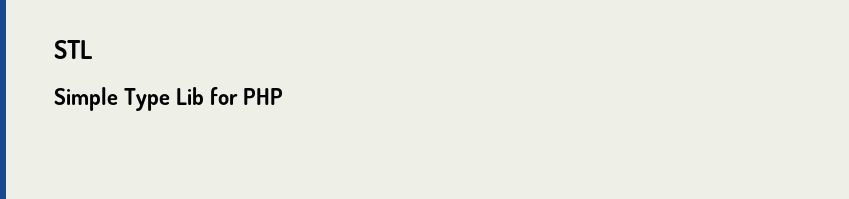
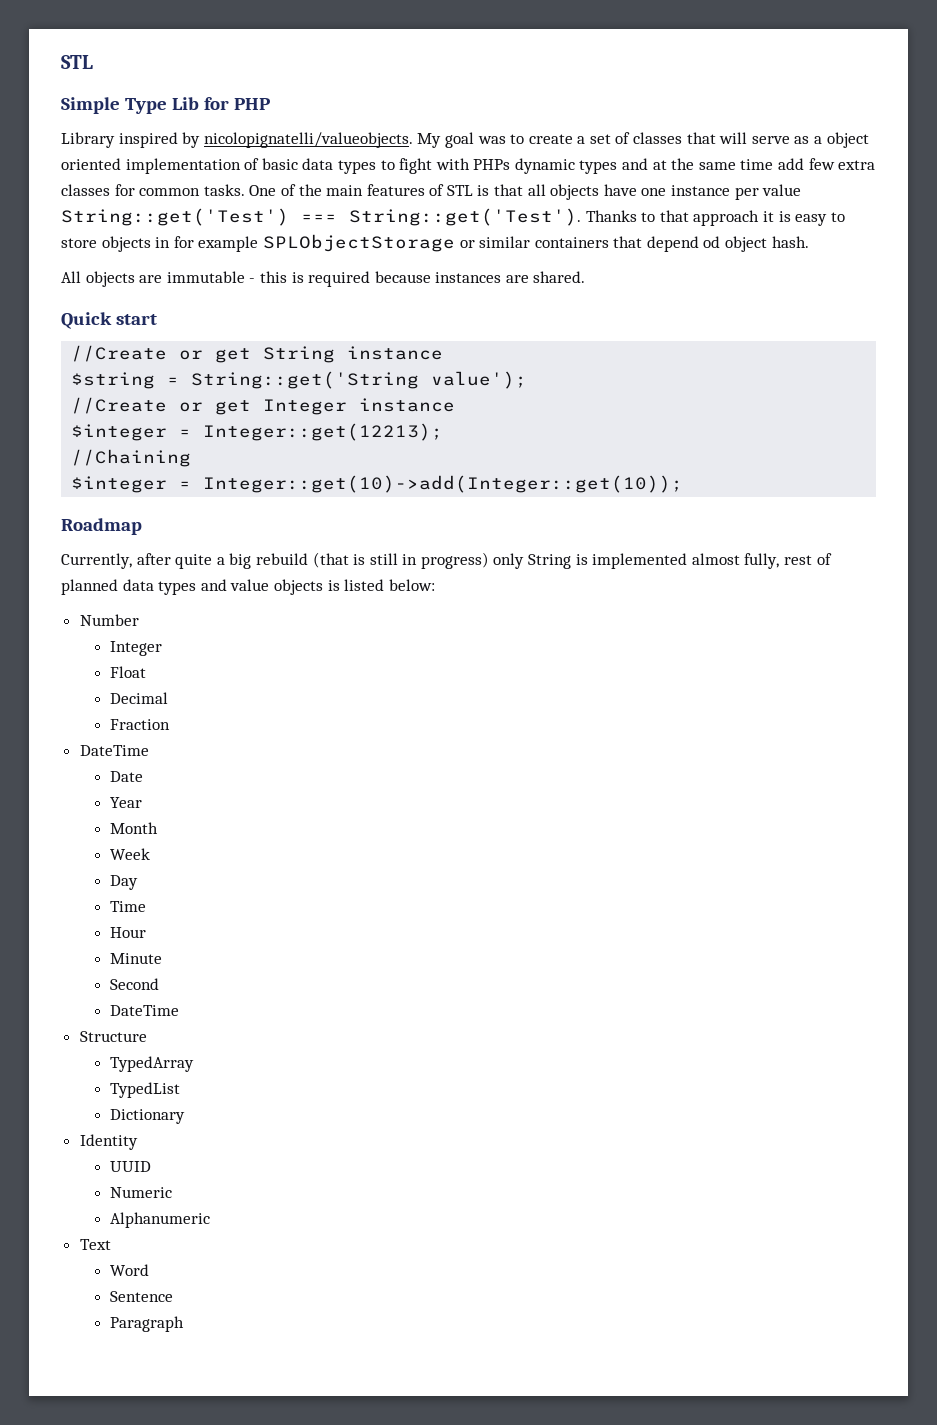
+ Library inspired by nicolopignatelli/valueobjects. My goal was to create a set of classes that will serve as a object oriented implementation of basic data types to fight with PHPs dynamic types and at the same time add few extra classes for common tasks. One of the main features of STL is that all objects have one instance per value String::get('Test') === String::get('Test'). Thanks to that approach it is easy to store objects in for example SPLObjectStorage or similar containers that depend od object hash.
+ All objects are immutable - this is required because instances are shared.
+ Quick start
+ //Create or get String instance
+ $string = String::get('String value');
+ //Create or get Integer instance
+ $integer = Integer::get(12213);
+ //Chaining
+ $integer = Integer::get(10)->add(Integer::get(10));
+ Roadmap
+ Currently, after quite a big rebuild (that is still in progress) only String is implemented almost fully, rest of planned data types and value objects is listed below:
+ Number
+ Integer
+ Float
+ Decimal
+ Fraction
+ DateTime
+ Date
+ Year
+ Month
+ Week
+ Day
+ Time
+ Hour
+ Minute
+ Second
+ DateTime
+ Structure
+ TypedArray
+ TypedList
+ Dictionary
+ Identity
+ UUID
+ Numeric
+ Alphanumeric
+ Text
+ Word
+ Sentence
+ Paragraph

